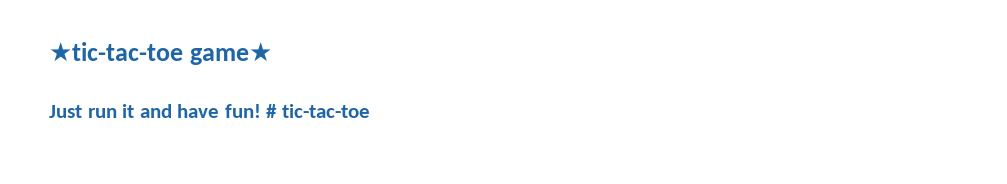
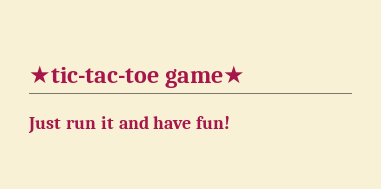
- # tic-tac-toe

